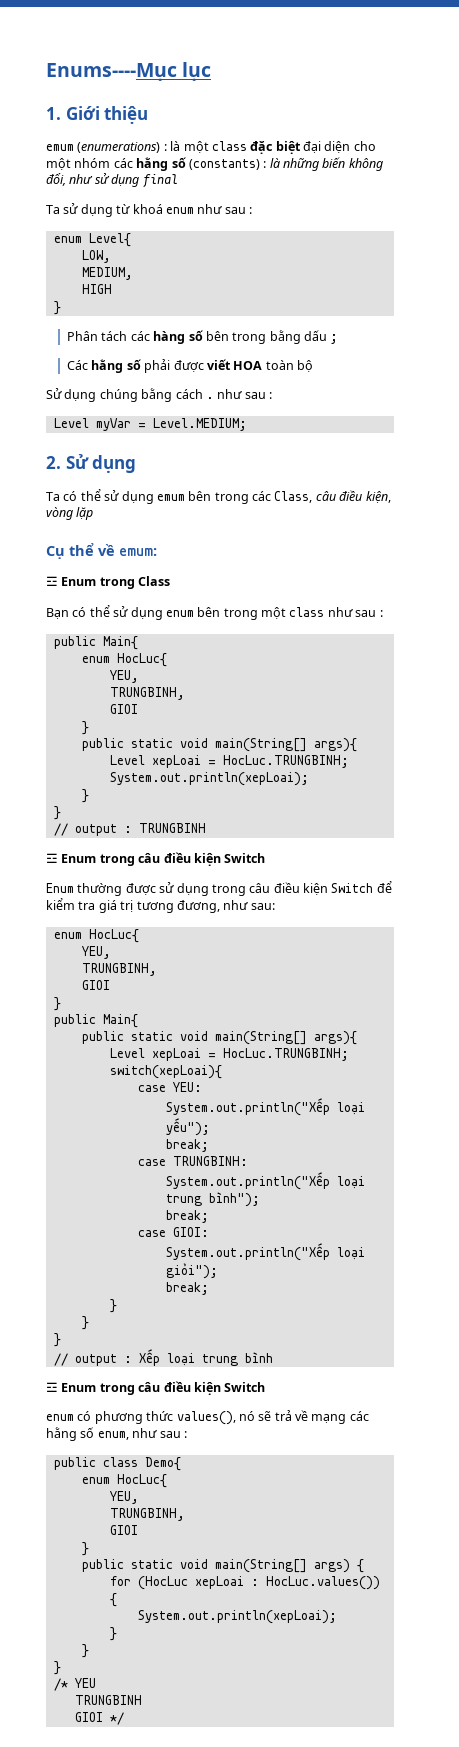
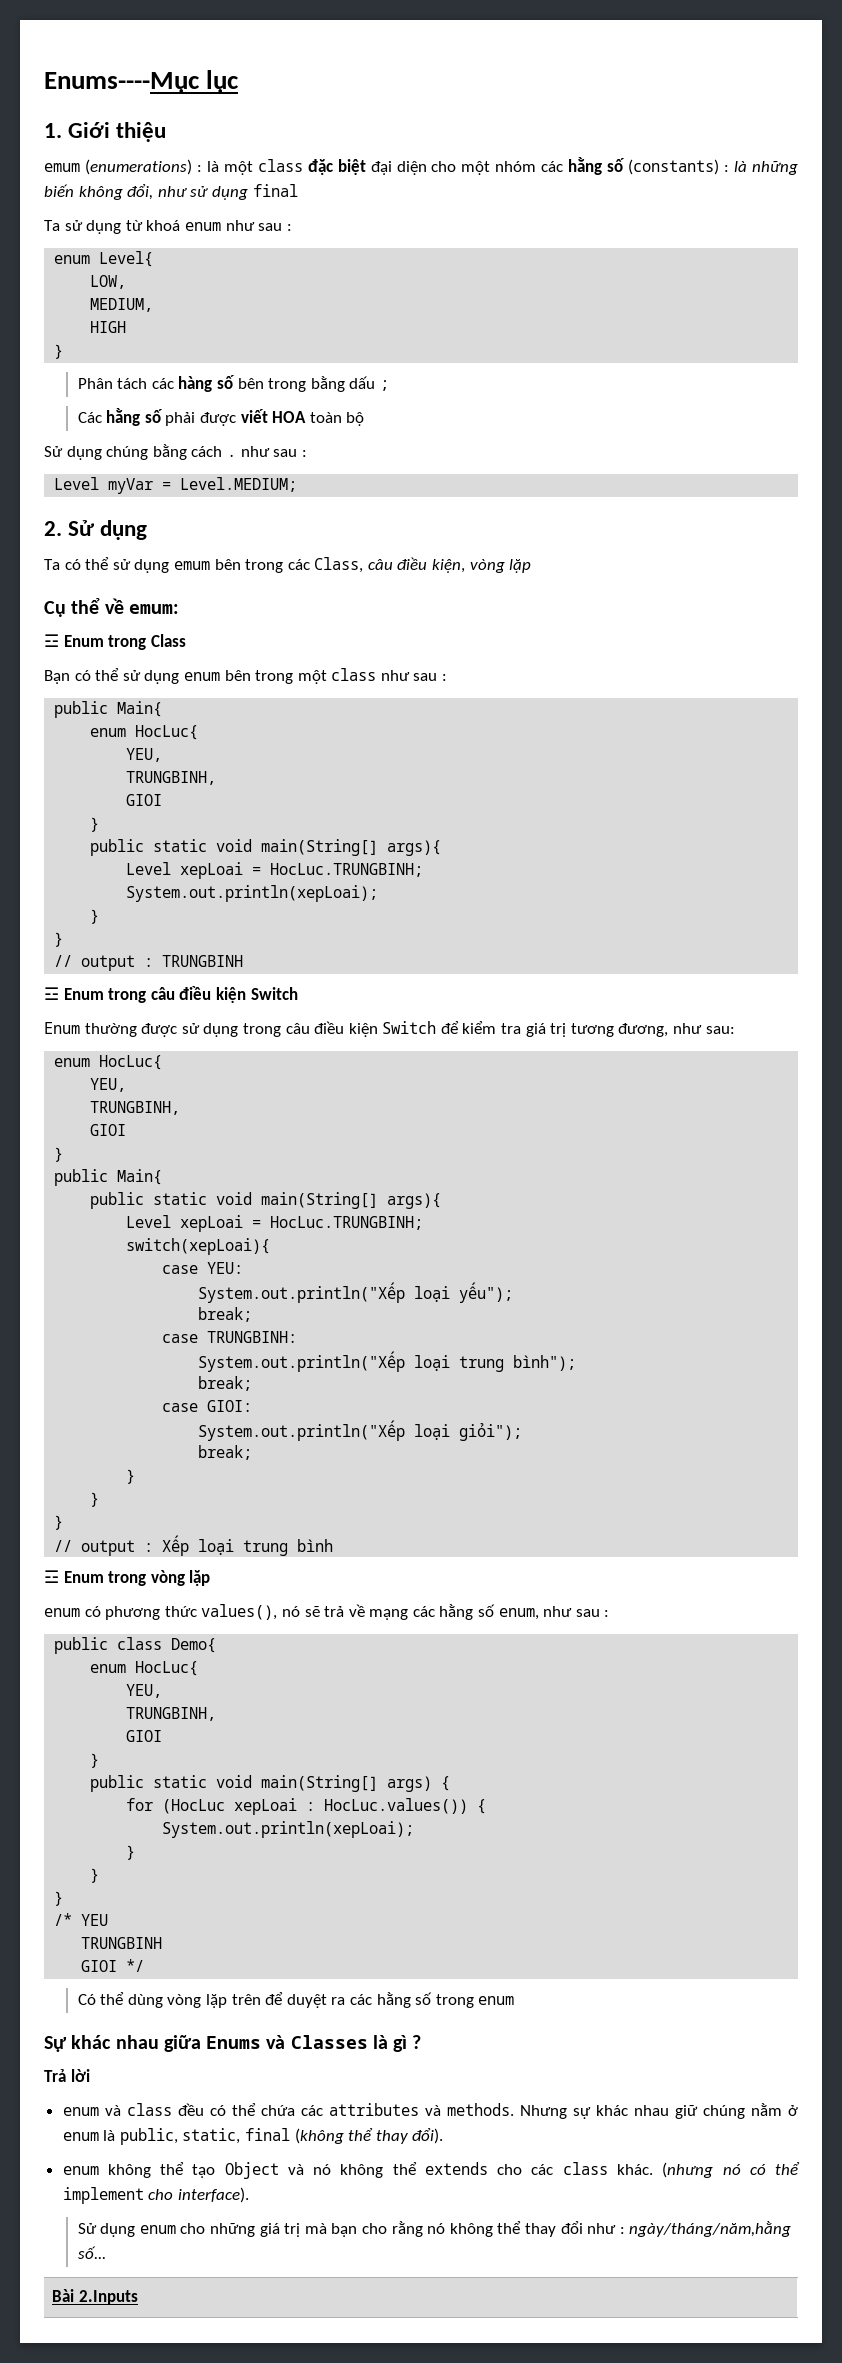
  // output : Xếp loại trung bình
- ☲ Enum trong câu điều kiện Switch
+ ☲ Enum trong vòng lặp
+ Có thể dùng vòng lặp trên để duyệt ra các hằng số trong enum
+ Sự khác nhau giữa Enums và Classes là gì ?
+ Trả lời
+ enum và class đều có thể chứa các attributes và methods. Nhưng sự khác nhau giữ chúng nằm ở enum là public, static, final (không thể thay đổi).
+ enum không thể tạo Object và nó không thể extends cho các class khác. (nhưng nó có thể implement cho interface).
+ Sử dụng enum cho những giá trị mà bạn cho rằng nó không thể thay đổi như : ngày/tháng/năm,hằng số...
+ Bài 2.Inputs

